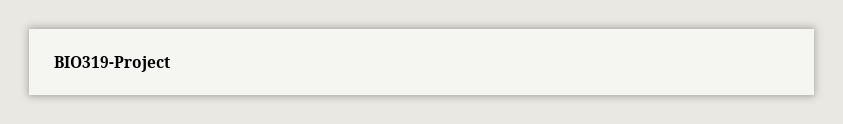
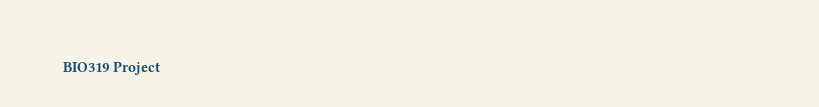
- BIO319-Project
+ BIO319 Project

